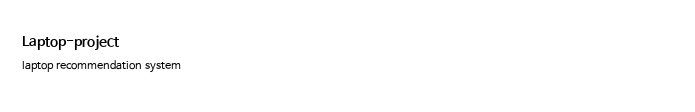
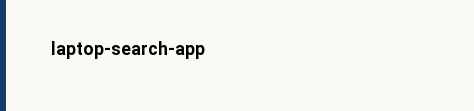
- Laptop-project
- laptop recommendation system
+ laptop-search-app

